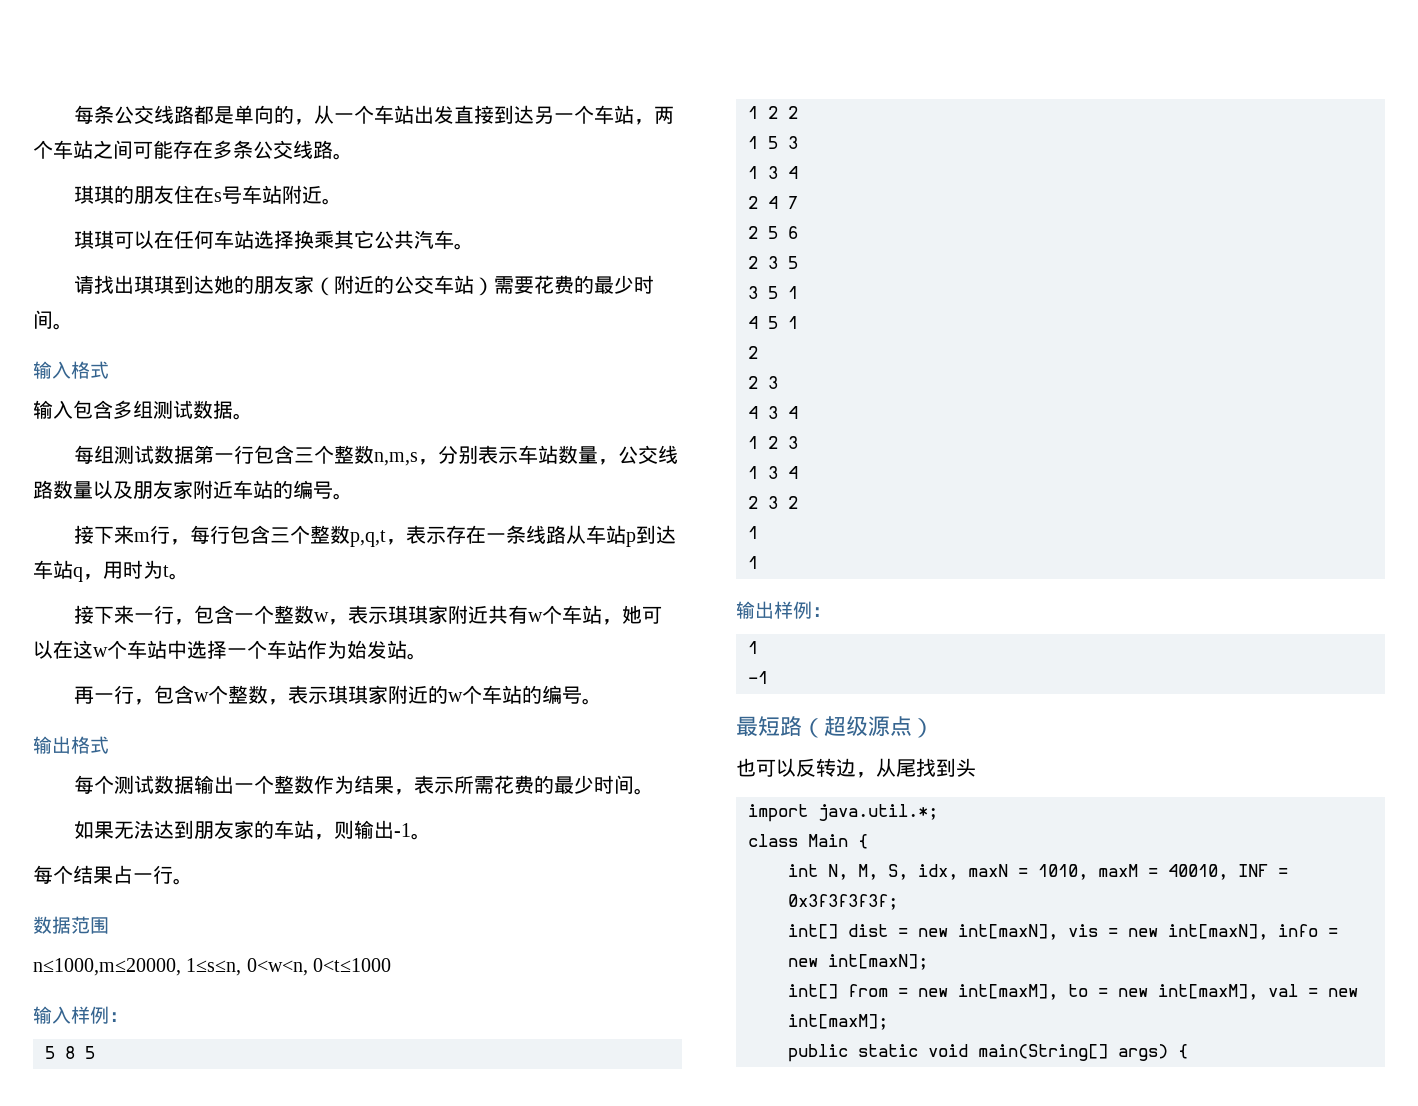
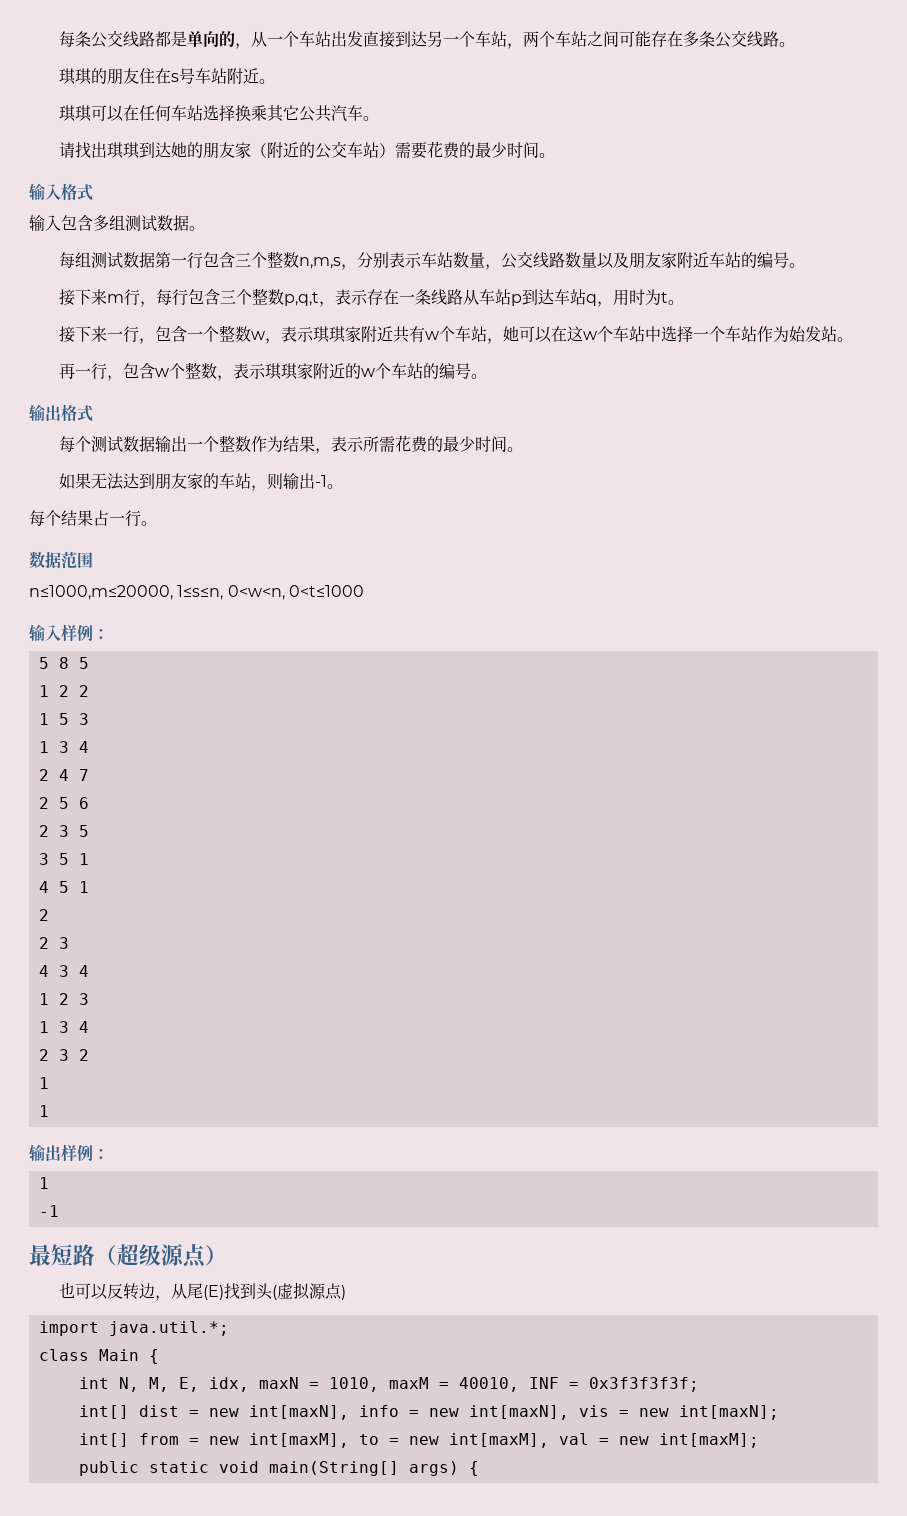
- 也可以反转边，从尾找到头
+ 也可以反转边，从尾(E)找到头(虚拟源点)
- int N, M, S, idx, maxN = 1010, maxM = 40010, INF = 0x3f3f3f3f;
+ int N, M, E, idx, maxN = 1010, maxM = 40010, INF = 0x3f3f3f3f;
- int[] dist = new int[maxN], vis = new int[maxN], info = new int[maxN];
+ int[] dist = new int[maxN], info = new int[maxN], vis = new int[maxN];

